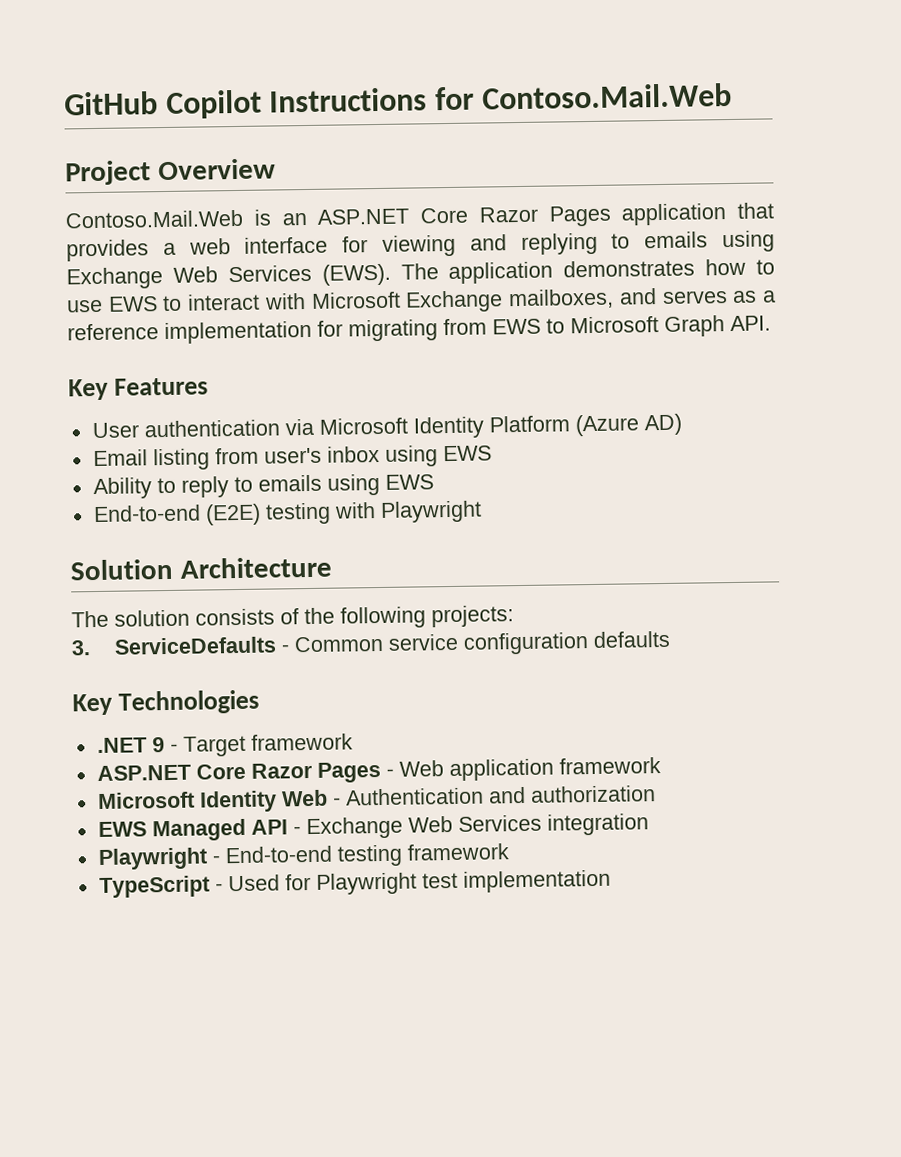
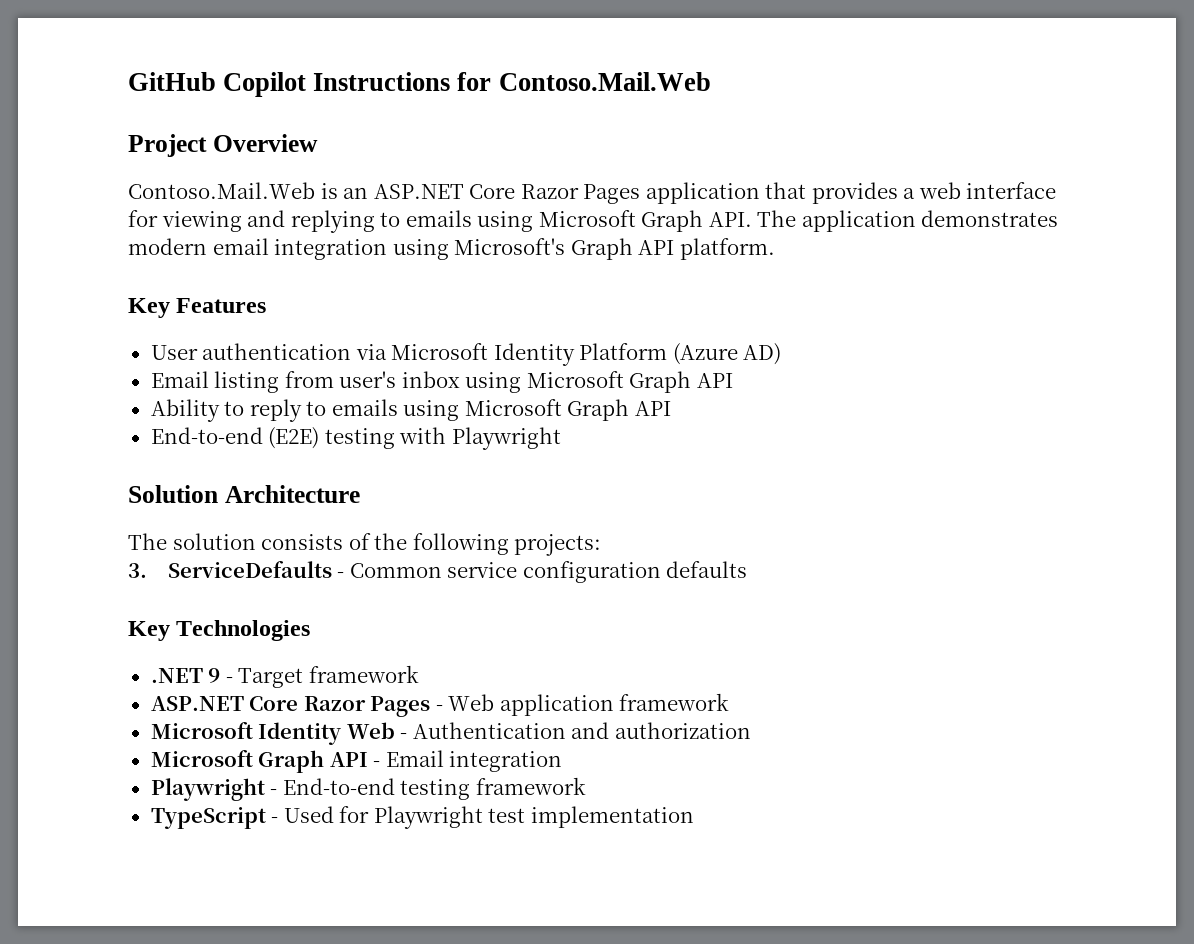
- Contoso.Mail.Web is an ASP.NET Core Razor Pages application that provides a web interface for viewing and replying to emails using Exchange Web Services (EWS). The application demonstrates how to use EWS to interact with Microsoft Exchange mailboxes, and serves as a reference implementation for migrating from EWS to Microsoft Graph API.
+ Contoso.Mail.Web is an ASP.NET Core Razor Pages application that provides a web interface for viewing and replying to emails using Microsoft Graph API. The application demonstrates modern email integration using Microsoft's Graph API platform.
- Email listing from user's inbox using EWS
+ Email listing from user's inbox using Microsoft Graph API
- Ability to reply to emails using EWS
+ Ability to reply to emails using Microsoft Graph API
- EWS Managed API - Exchange Web Services integration
+ Microsoft Graph API - Email integration

